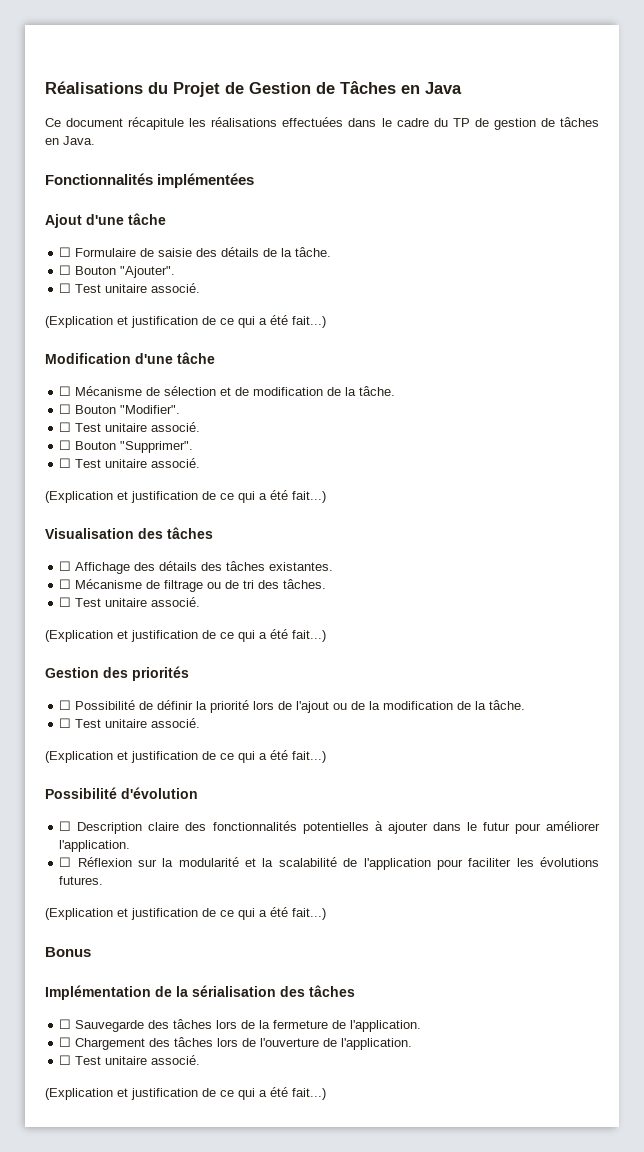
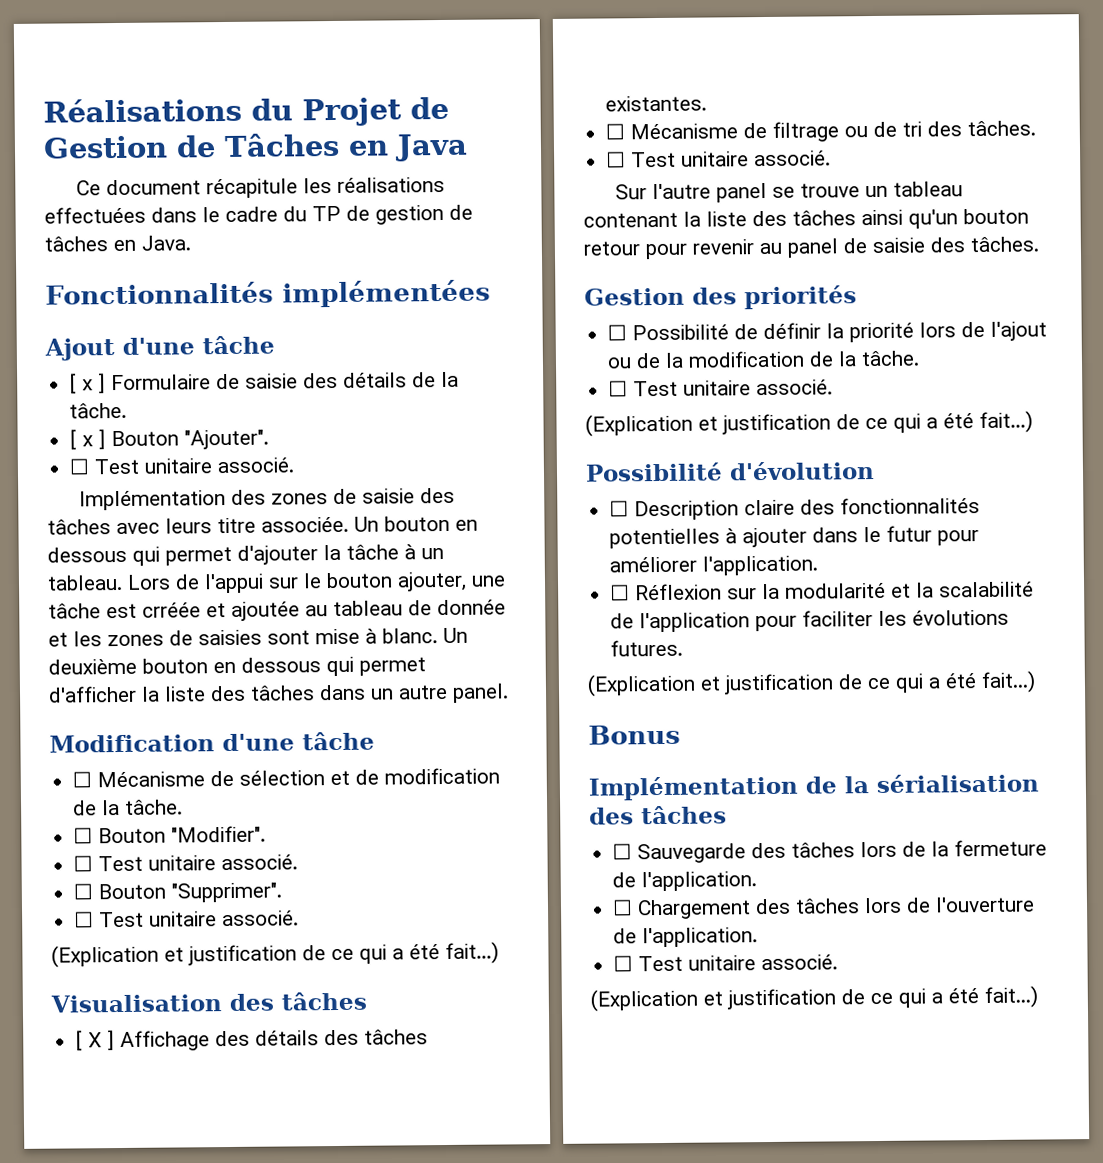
- ☐ Formulaire de saisie des détails de la tâche.
+ [ x ] Formulaire de saisie des détails de la tâche.
- ☐ Bouton "Ajouter".
+ [ x ] Bouton "Ajouter".
  ☐ Test unitaire associé.
- (Explication et justification de ce qui a été fait...)
+ Implémentation des zones de saisie des tâches avec leurs titre associée. Un bouton en dessous qui permet d'ajouter la tâche à un tableau. Lors de l'appui sur le bouton ajouter, une tâche est crréée et ajoutée au tableau de donnée et les zones de saisies sont mise à blanc. Un deuxième bouton en dessous qui permet d'afficher la liste des tâches dans un autre panel.
- ☐ Affichage des détails des tâches existantes.
+ [ X ] Affichage des détails des tâches existantes.
  ☐ Mécanisme de filtrage ou de tri des tâches.
  ☐ Test unitaire associé.
- (Explication et justification de ce qui a été fait...)
+ Sur l'autre panel se trouve un tableau contenant la liste des tâches ainsi qu'un bouton retour pour revenir au panel de saisie des tâches.

